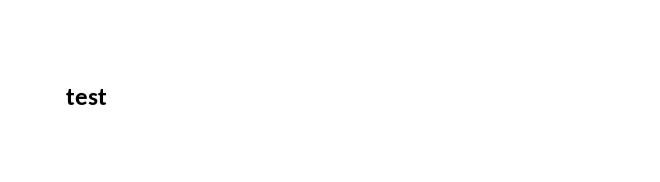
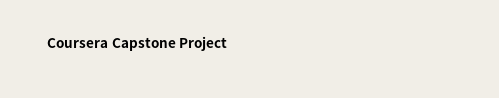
- test
+ Coursera Capstone Project

